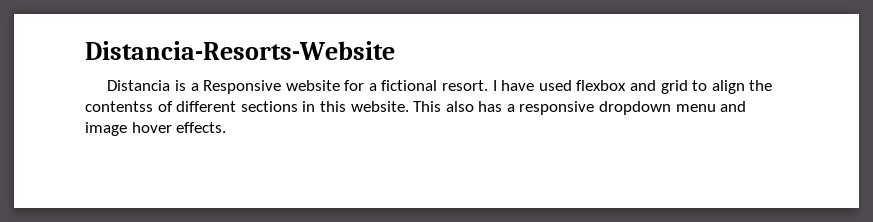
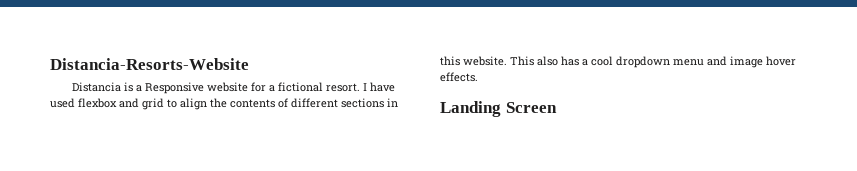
- I have used flexbox and grid to align the contentss of different sections in this website.
+ I have used flexbox and grid to align the contents of different sections in this website.
- This also has a responsive dropdown menu and image hover effects.
+ This also has a cool dropdown menu and image hover effects.
+ Landing Screen

